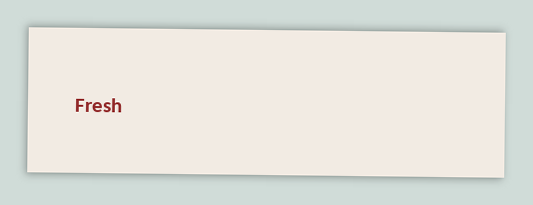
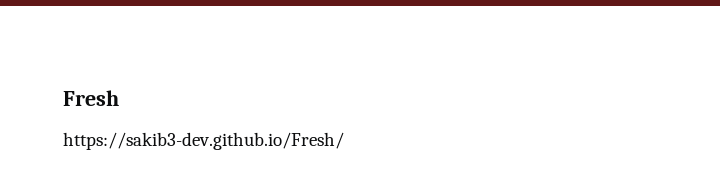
+ https://sakib3-dev.github.io/Fresh/

